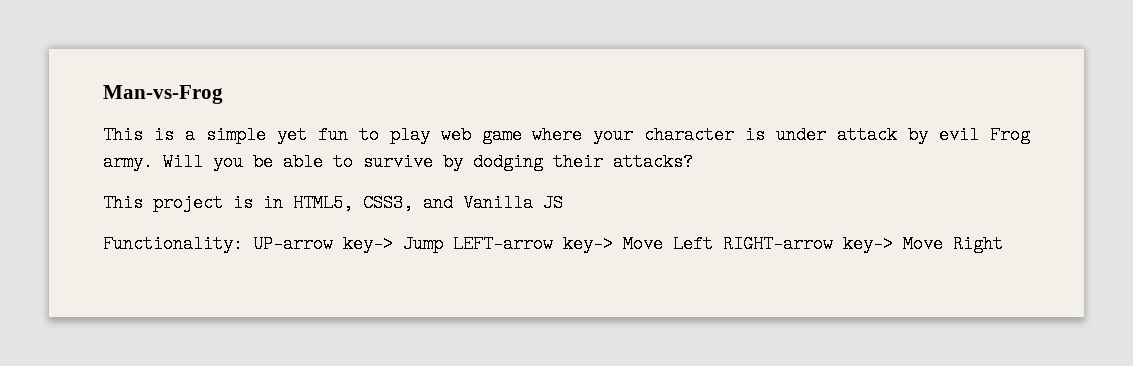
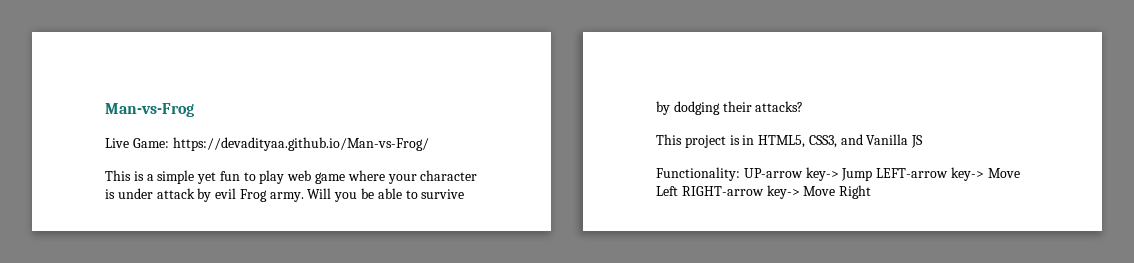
+ Live Game: https://devadityaa.github.io/Man-vs-Frog/

